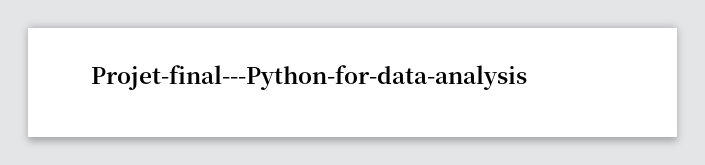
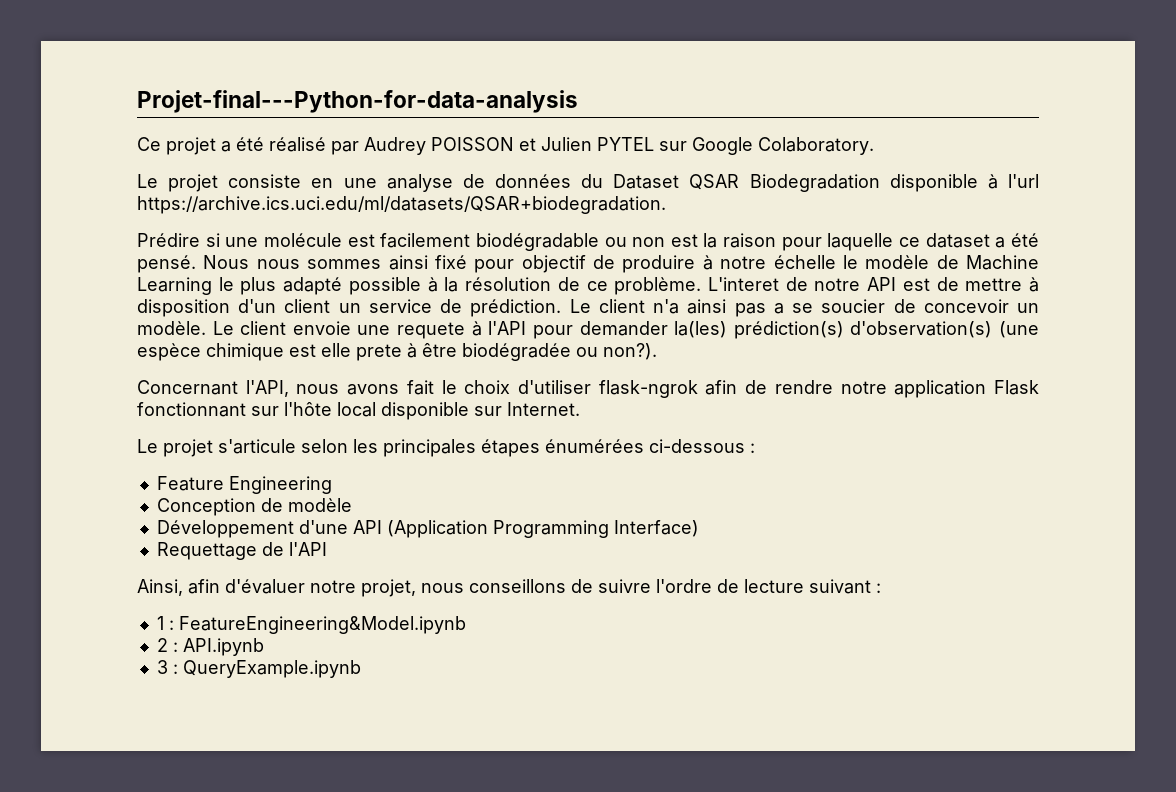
+ Ce projet a été réalisé par Audrey POISSON et Julien PYTEL sur Google Colaboratory.
+ Le projet consiste en une analyse de données du Dataset QSAR Biodegradation disponible à l'url https://archive.ics.uci.edu/ml/datasets/QSAR+biodegradation.
+ Prédire si une molécule est facilement biodégradable ou non est la raison pour laquelle ce dataset a été pensé. Nous nous sommes ainsi fixé pour objectif de produire à notre échelle le modèle de Machine Learning le plus adapté possible à la résolution de ce problème. L'interet de notre API est de mettre à disposition d'un client un service de prédiction. Le client n'a ainsi pas a se soucier de concevoir un modèle. Le client envoie une requete à l'API pour demander la(les) prédiction(s) d'observation(s) (une espèce chimique est elle prete à être biodégradée ou non?).
+ Concernant l'API, nous avons fait le choix d'utiliser flask-ngrok afin de rendre notre application Flask fonctionnant sur l'hôte local disponible sur Internet.
+ Le projet s'articule selon les principales étapes énumérées ci-dessous :
+ Feature Engineering
+ Conception de modèle
+ Développement d'une API (Application Programming Interface)
+ Requettage de l'API
+ Ainsi, afin d'évaluer notre projet, nous conseillons de suivre l'ordre de lecture suivant :
+ 1 : FeatureEngineering&Model.ipynb
+ 2 : API.ipynb
+ 3 : QueryExample.ipynb

